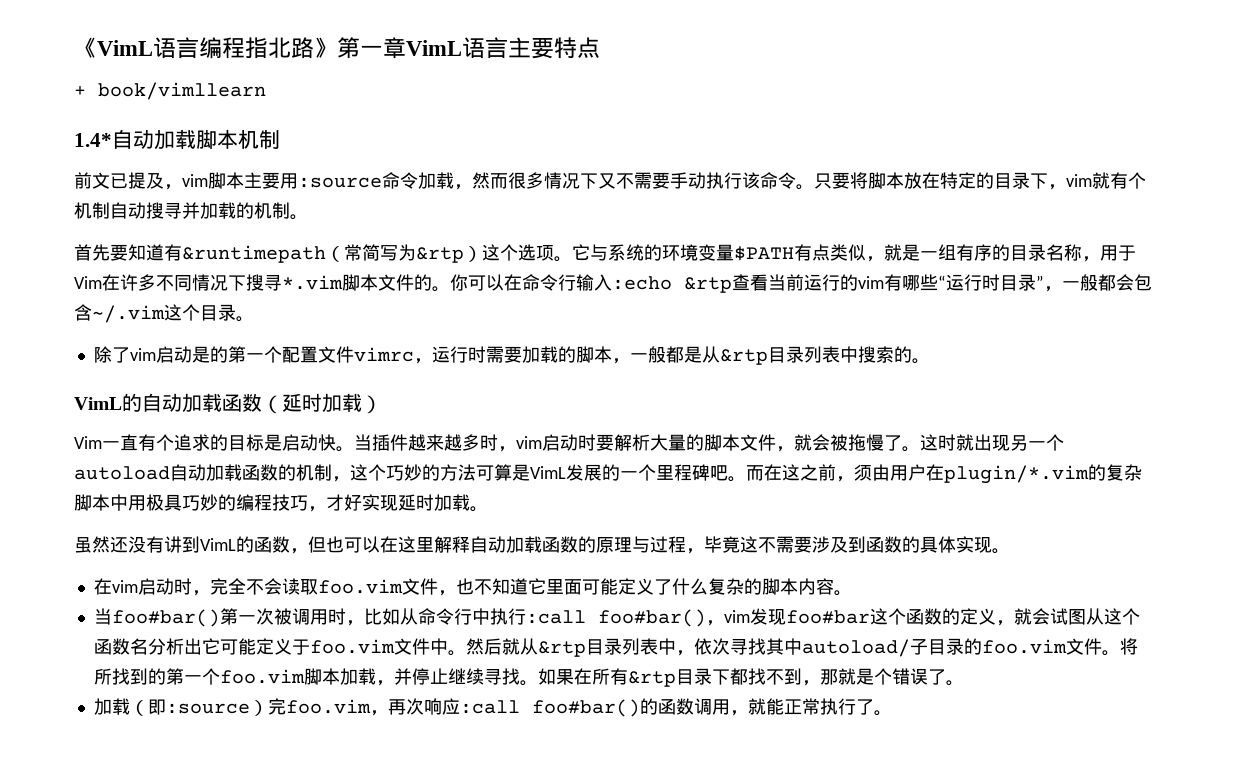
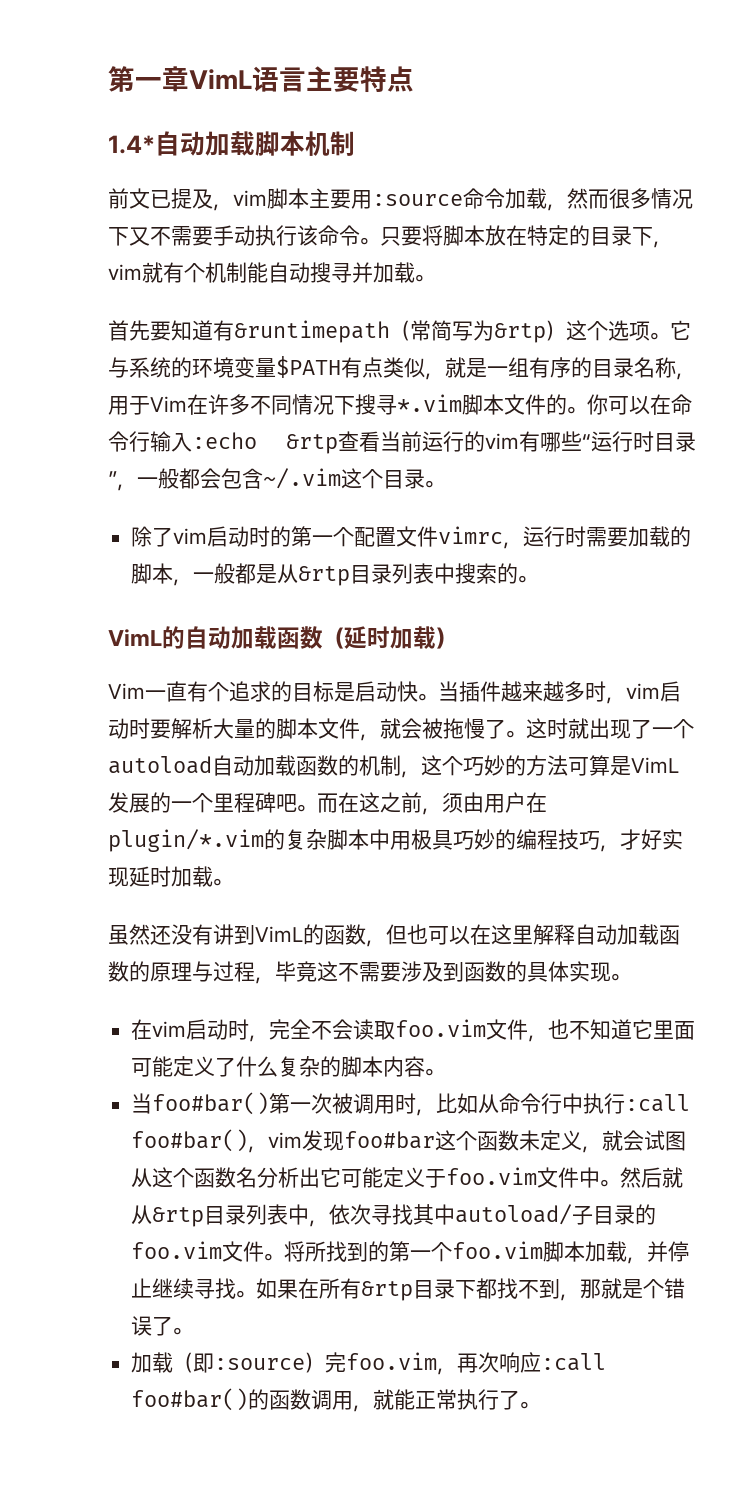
- 《VimL语言编程指北路》第一章VimL语言主要特点
+ 第一章VimL语言主要特点
- + book/vimllearn
- 只要将脚本放在特定的目录下，vim就有个机制自动搜寻并加载的机制。
+ 只要将脚本放在特定的目录下，vim就有个机制能自动搜寻并加载。
- 除了vim启动是的第一个配置文件vimrc，运行时需要加载的脚本，一般都是从&rtp目录列表中搜索的。
+ 除了vim启动时的第一个配置文件vimrc，运行时需要加载的脚本，一般都是从&rtp目录列表中搜索的。
- 这时就出现另一个autoload自动加载函数的机制，这个巧妙的方法可算是VimL发展的一个里程碑吧。
+ 这时就出现了一个autoload自动加载函数的机制，这个巧妙的方法可算是VimL发展的一个里程碑吧。
- 当foo#bar()第一次被调用时，比如从命令行中执行:call foo#bar()，vim发现foo#bar这个函数的定义，就会试图从这个函数名分析出它可能定义于foo.vim文件中。
+ 当foo#bar()第一次被调用时，比如从命令行中执行:call foo#bar()，vim发现foo#bar这个函数未定义，就会试图从这个函数名分析出它可能定义于foo.vim文件中。

